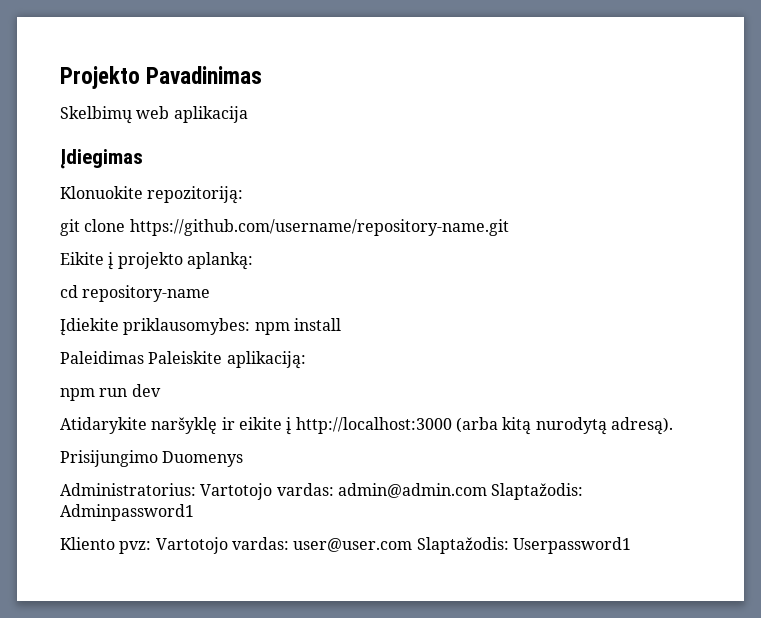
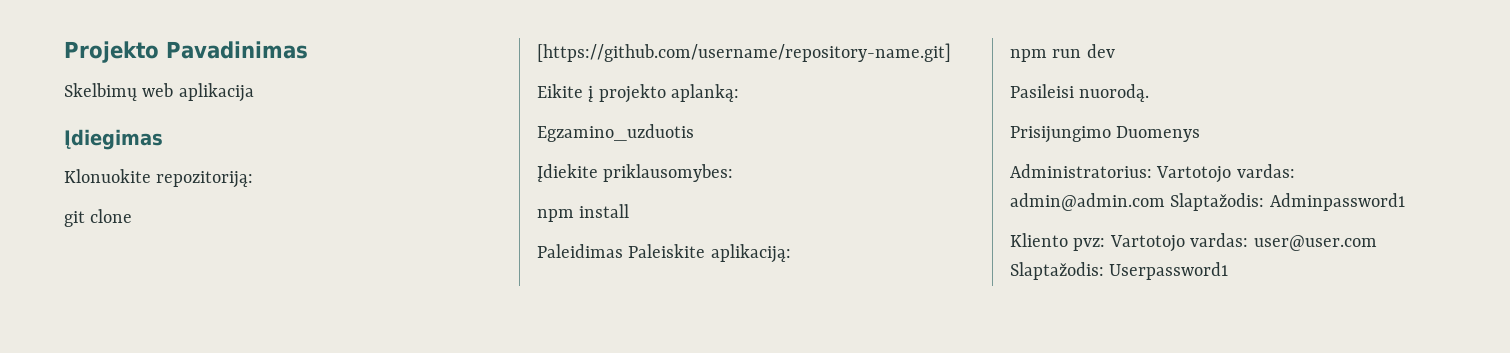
- git clone https://github.com/username/repository-name.git
+ git clone [https://github.com/username/repository-name.git]
- cd repository-name
+ Egzamino_uzduotis
- Įdiekite priklausomybes: npm install
+ Įdiekite priklausomybes:
+ npm install
- Atidarykite naršyklę ir eikite į http://localhost:3000 (arba kitą nurodytą adresą).
+ Pasileisi nuorodą.

